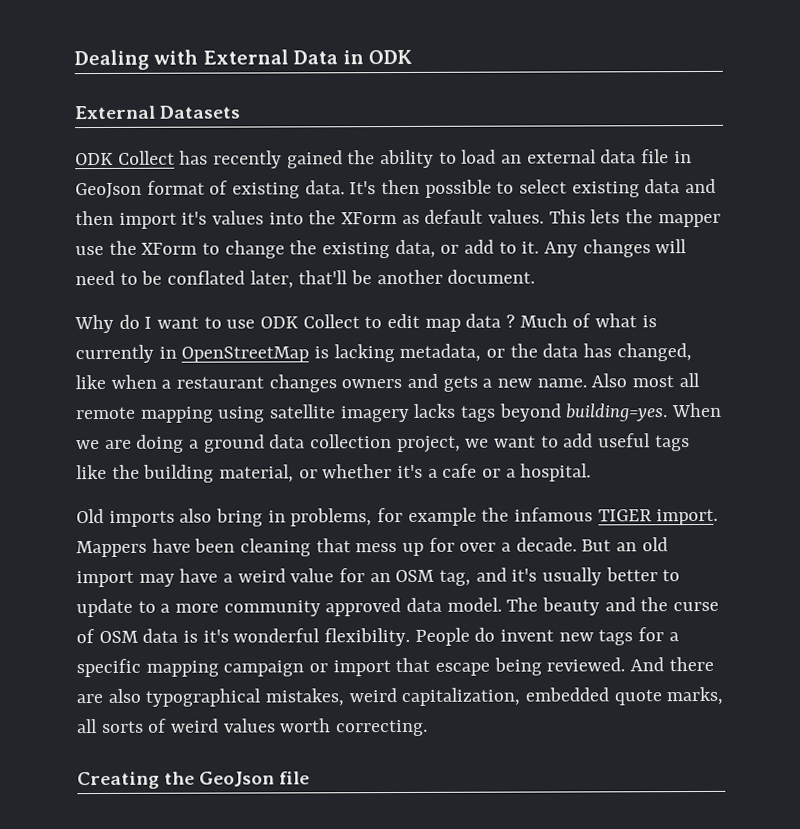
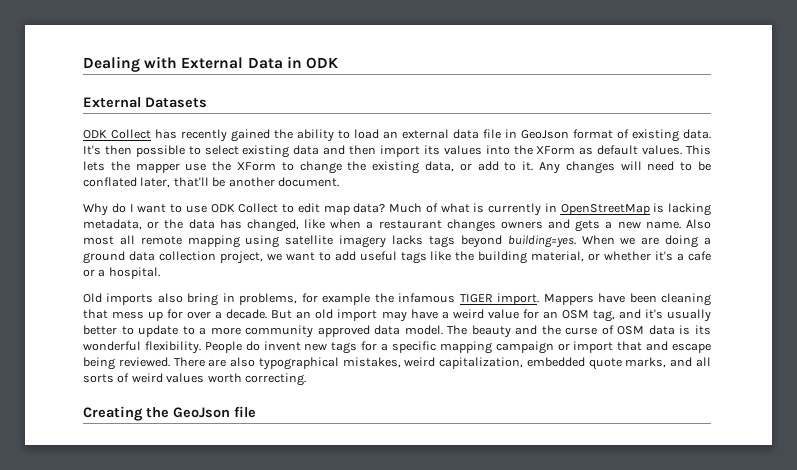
- It's then possible to select existing data and then import it's values into the XForm as default values.
+ It's then possible to select existing data and then import its values into the XForm as default values.
- Why do I want to use ODK Collect to edit map data ?
+ Why do I want to use ODK Collect to edit map data?
- The beauty and the curse of OSM data is it's wonderful flexibility.
+ The beauty and the curse of OSM data is its wonderful flexibility.
- People do invent new tags for a specific mapping campaign or import that escape being reviewed.
+ People do invent new tags for a specific mapping campaign or import that and escape being reviewed.
- And there are also typographical mistakes, weird capitalization, embedded quote marks, all sorts of weird values worth correcting.
+ There are also typographical mistakes, weird capitalization, embedded quote marks, and all sorts of weird values worth correcting.

